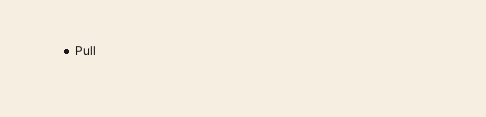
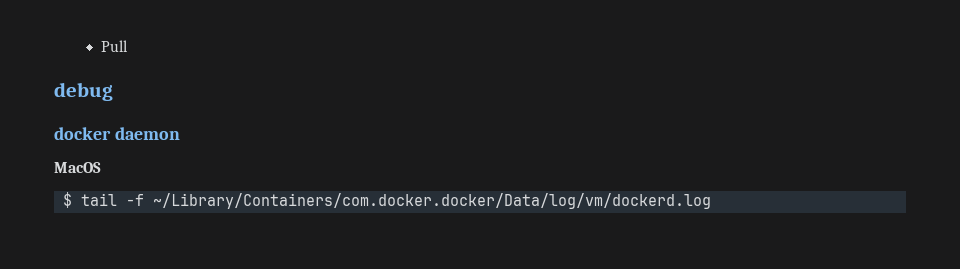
+ debug
+ docker daemon
+ MacOS
+ $ tail -f ~/Library/Containers/com.docker.docker/Data/log/vm/dockerd.log

